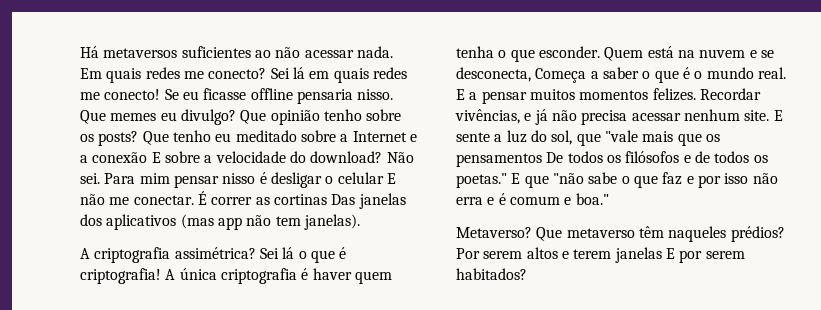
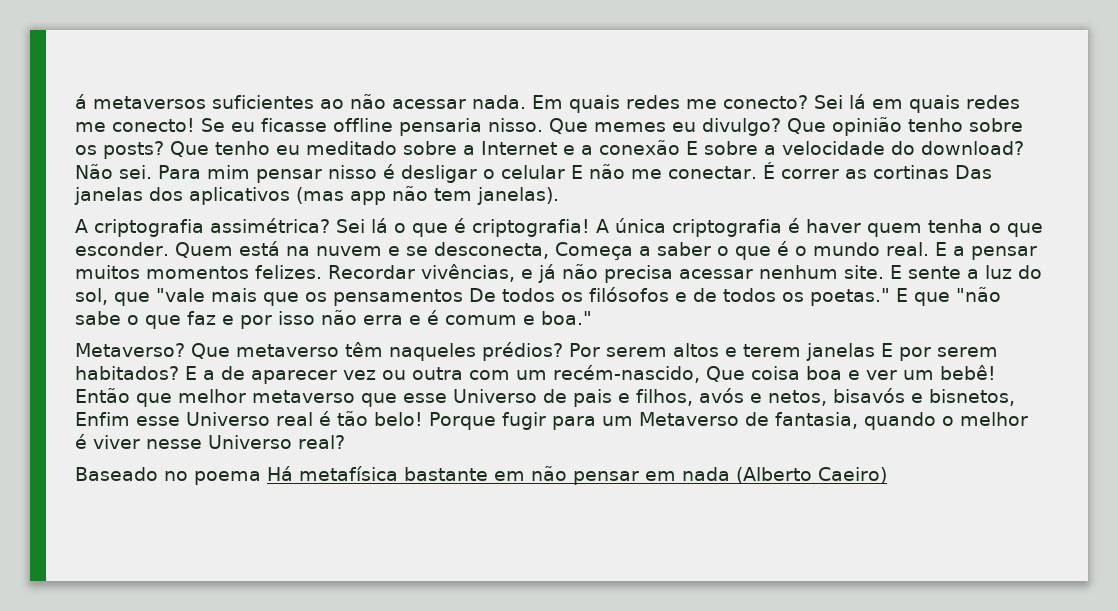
- Há metaversos suficientes ao não acessar nada.
+ á metaversos suficientes ao não acessar nada.
+ E a de aparecer vez ou outra com um recém-nascido, Que coisa boa e ver um bebê! Então que melhor metaverso que esse Universo de pais e filhos, avós e netos, bisavós e bisnetos, Enfim esse Universo real é tão belo! Porque fugir para um Metaverso de fantasia, quando o melhor é viver nesse Universo real?
+ Baseado no poema Há metafísica bastante em não pensar em nada (Alberto Caeiro)

